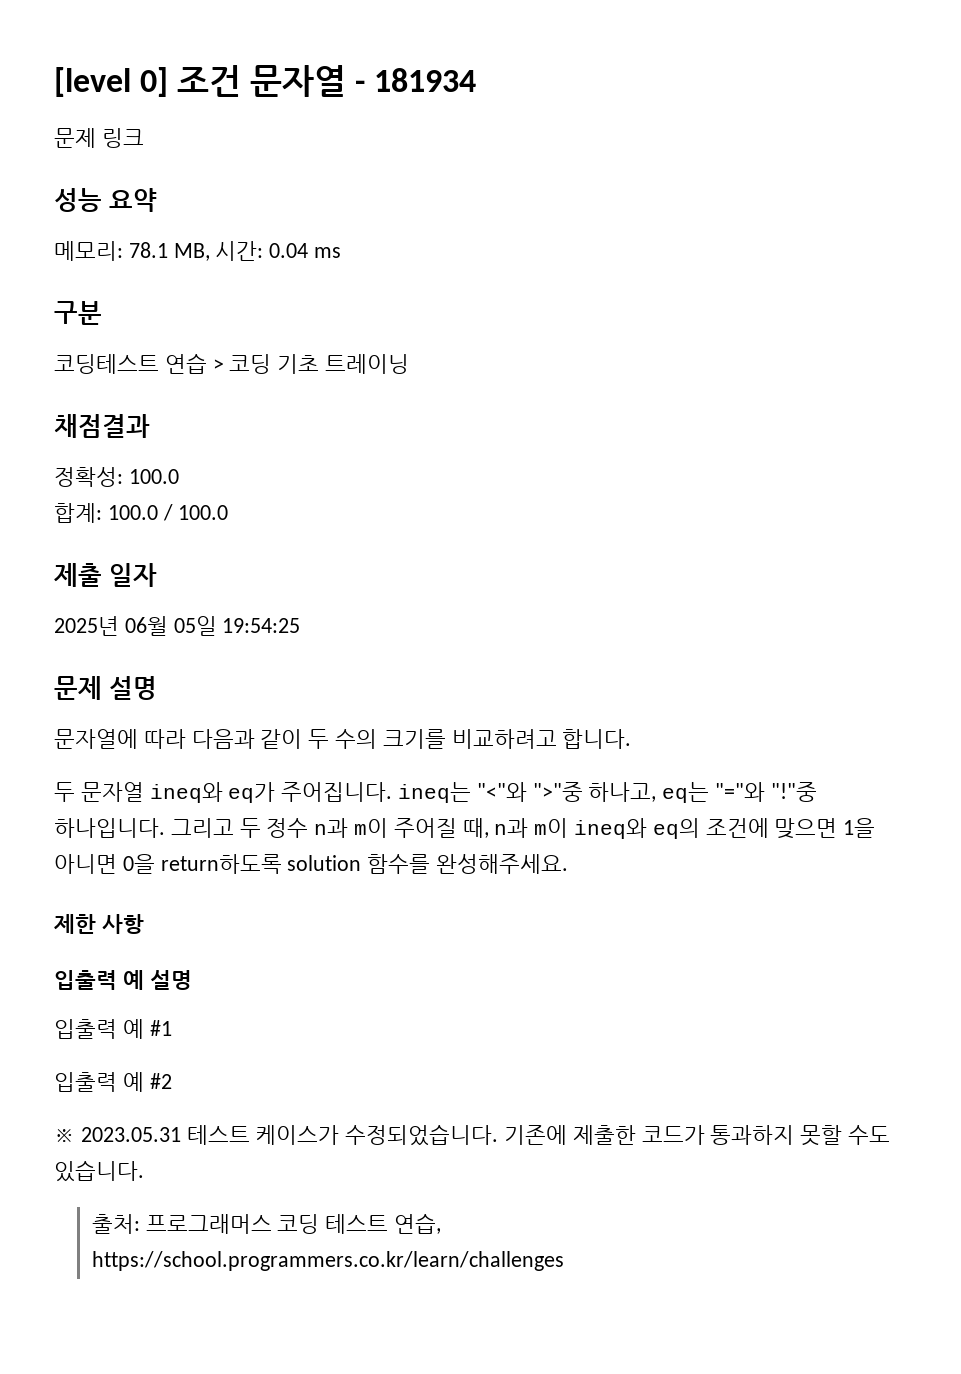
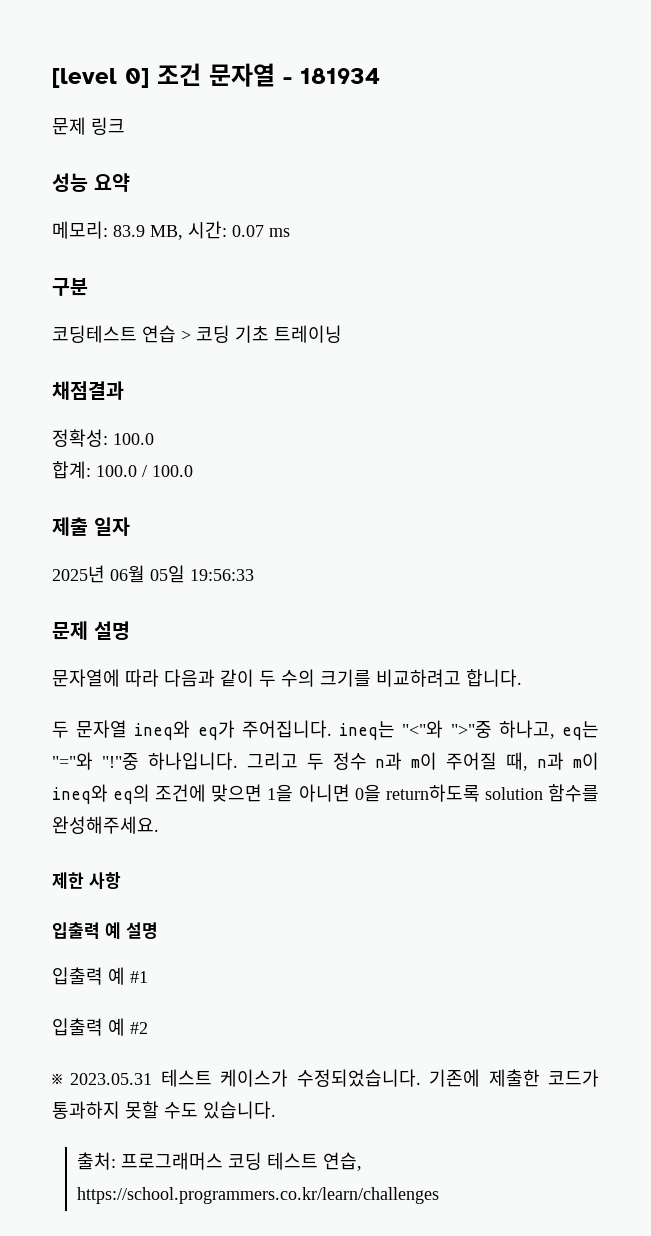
- 메모리: 78.1 MB, 시간: 0.04 ms
+ 메모리: 83.9 MB, 시간: 0.07 ms
- 2025년 06월 05일 19:54:25
+ 2025년 06월 05일 19:56:33

